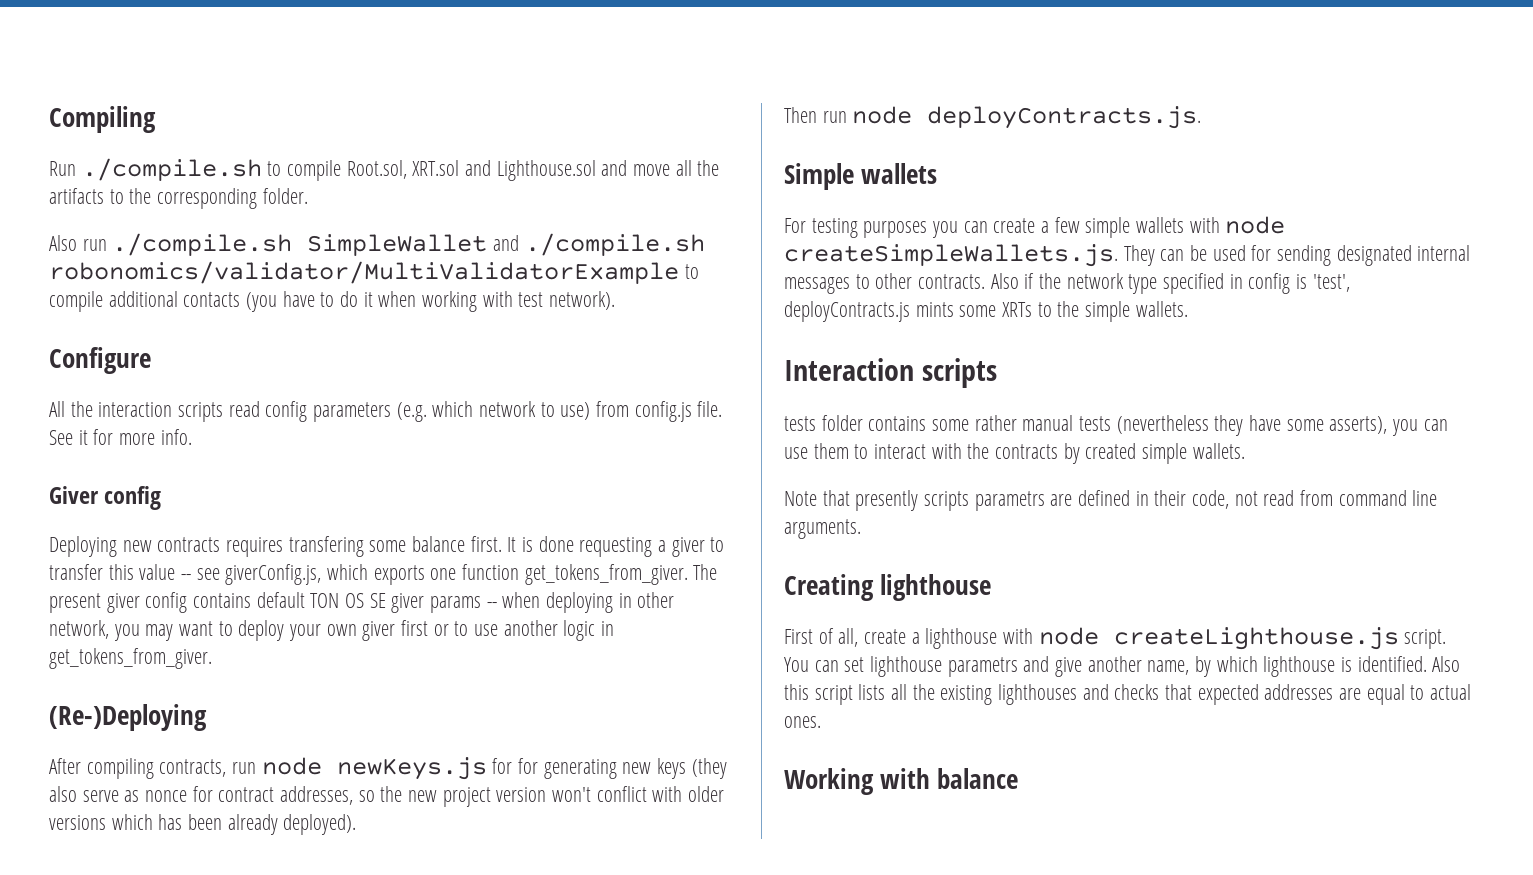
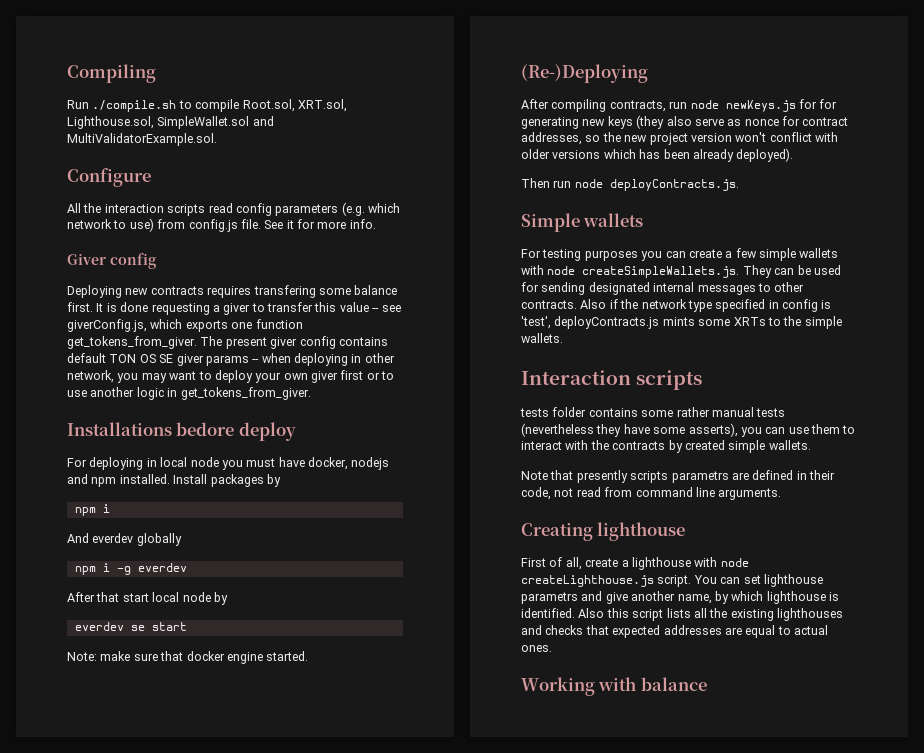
- Run ./compile.sh to compile Root.sol, XRT.sol and Lighthouse.sol and move all the artifacts to the corresponding folder.
- Also run ./compile.sh SimpleWallet and ./compile.sh robonomics/validator/MultiValidatorExample to compile additional contacts (you have to do it when working with test network).
+ Run ./compile.sh to compile Root.sol, XRT.sol, Lighthouse.sol, SimpleWallet.sol and MultiValidatorExample.sol.
+ Installations bedore deploy
+ For deploying in local node you must have docker, nodejs and npm installed. Install packages by
+ npm i
+ And everdev globally
+ npm i -g everdev
+ After that start local node by
+ everdev se start
+ Note: make sure that docker engine started.

